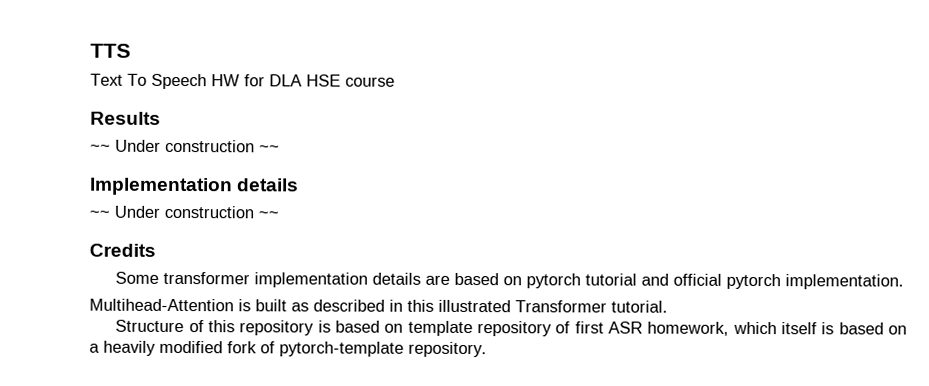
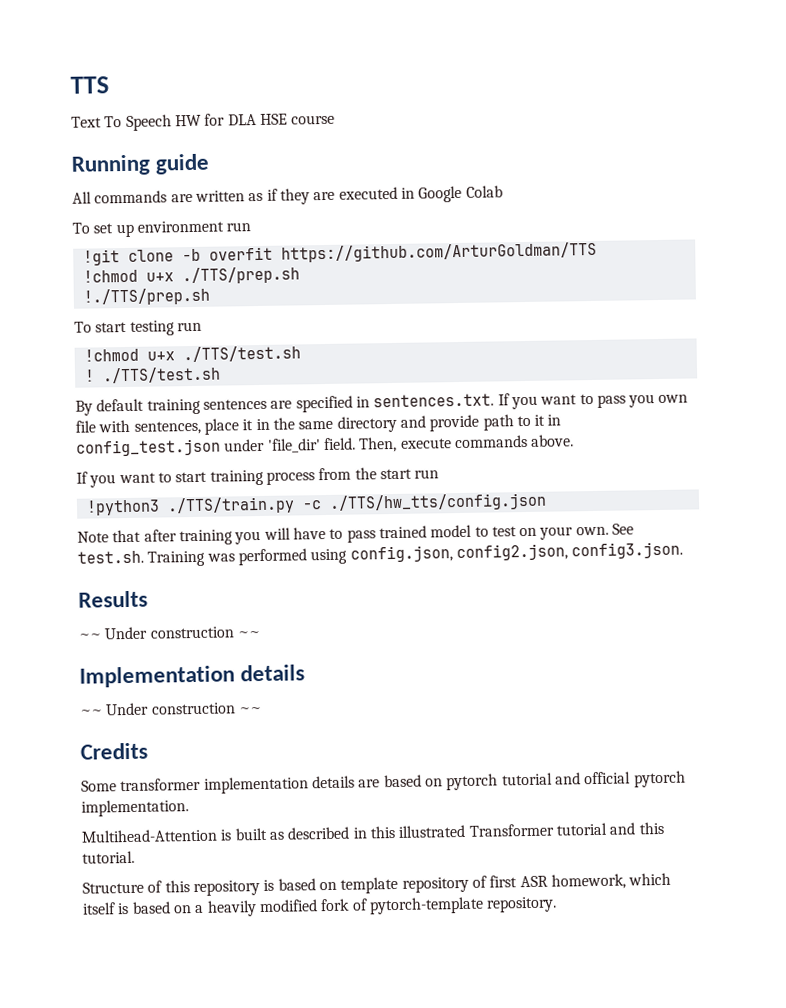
+ Running guide
+ All commands are written as if they are executed in Google Colab
+ To set up environment run
+ !git clone -b overfit https://github.com/ArturGoldman/TTS
+ !chmod u+x ./TTS/prep.sh
+ !./TTS/prep.sh
+ To start testing run
+ !chmod u+x ./TTS/test.sh
+ ! ./TTS/test.sh
+ By default training sentences are specified in sentences.txt. If you want to pass you own file with sentences, place it in the same directory and provide path to it in config_test.json under 'file_dir' field. Then, execute commands above.
+ If you want to start training process from the start run
+ !python3 ./TTS/train.py -c ./TTS/hw_tts/config.json
+ Note that after training you will have to pass trained model to test on your own. See test.sh. Training was performed using config.json, config2.json, config3.json.
- Multihead-Attention is built as described in this illustrated Transformer tutorial.
+ Multihead-Attention is built as described in this illustrated Transformer tutorial and this tutorial.

